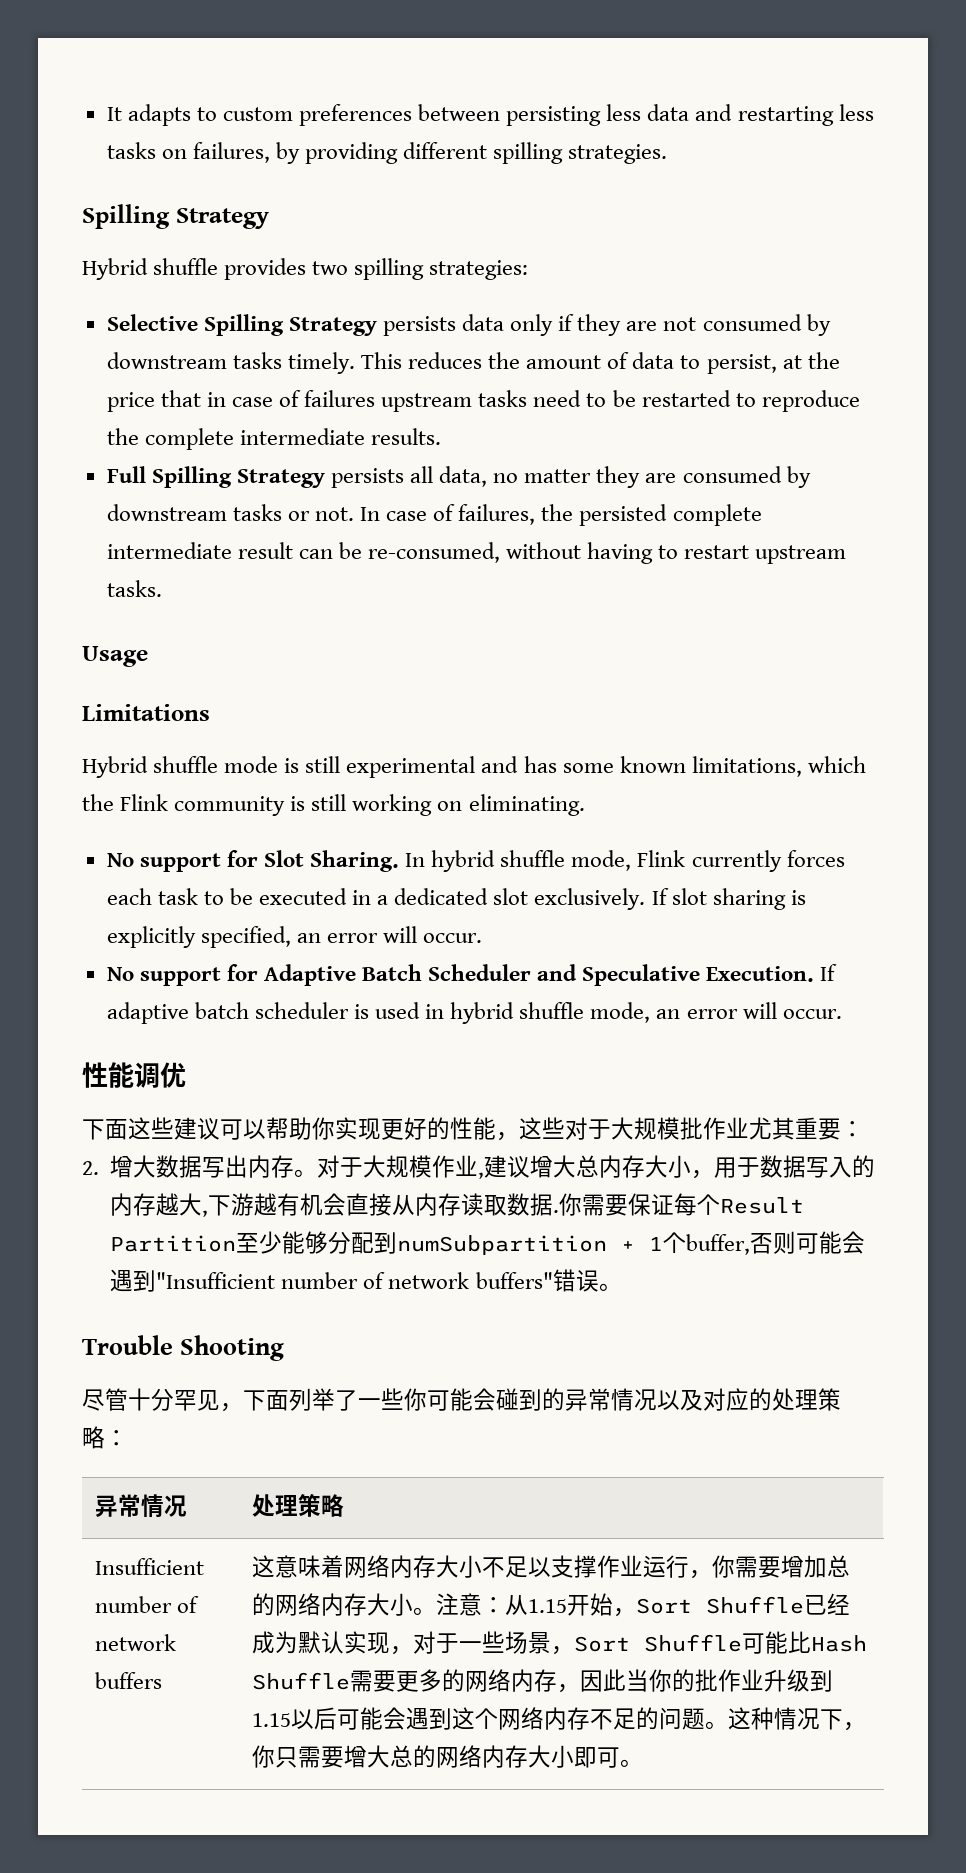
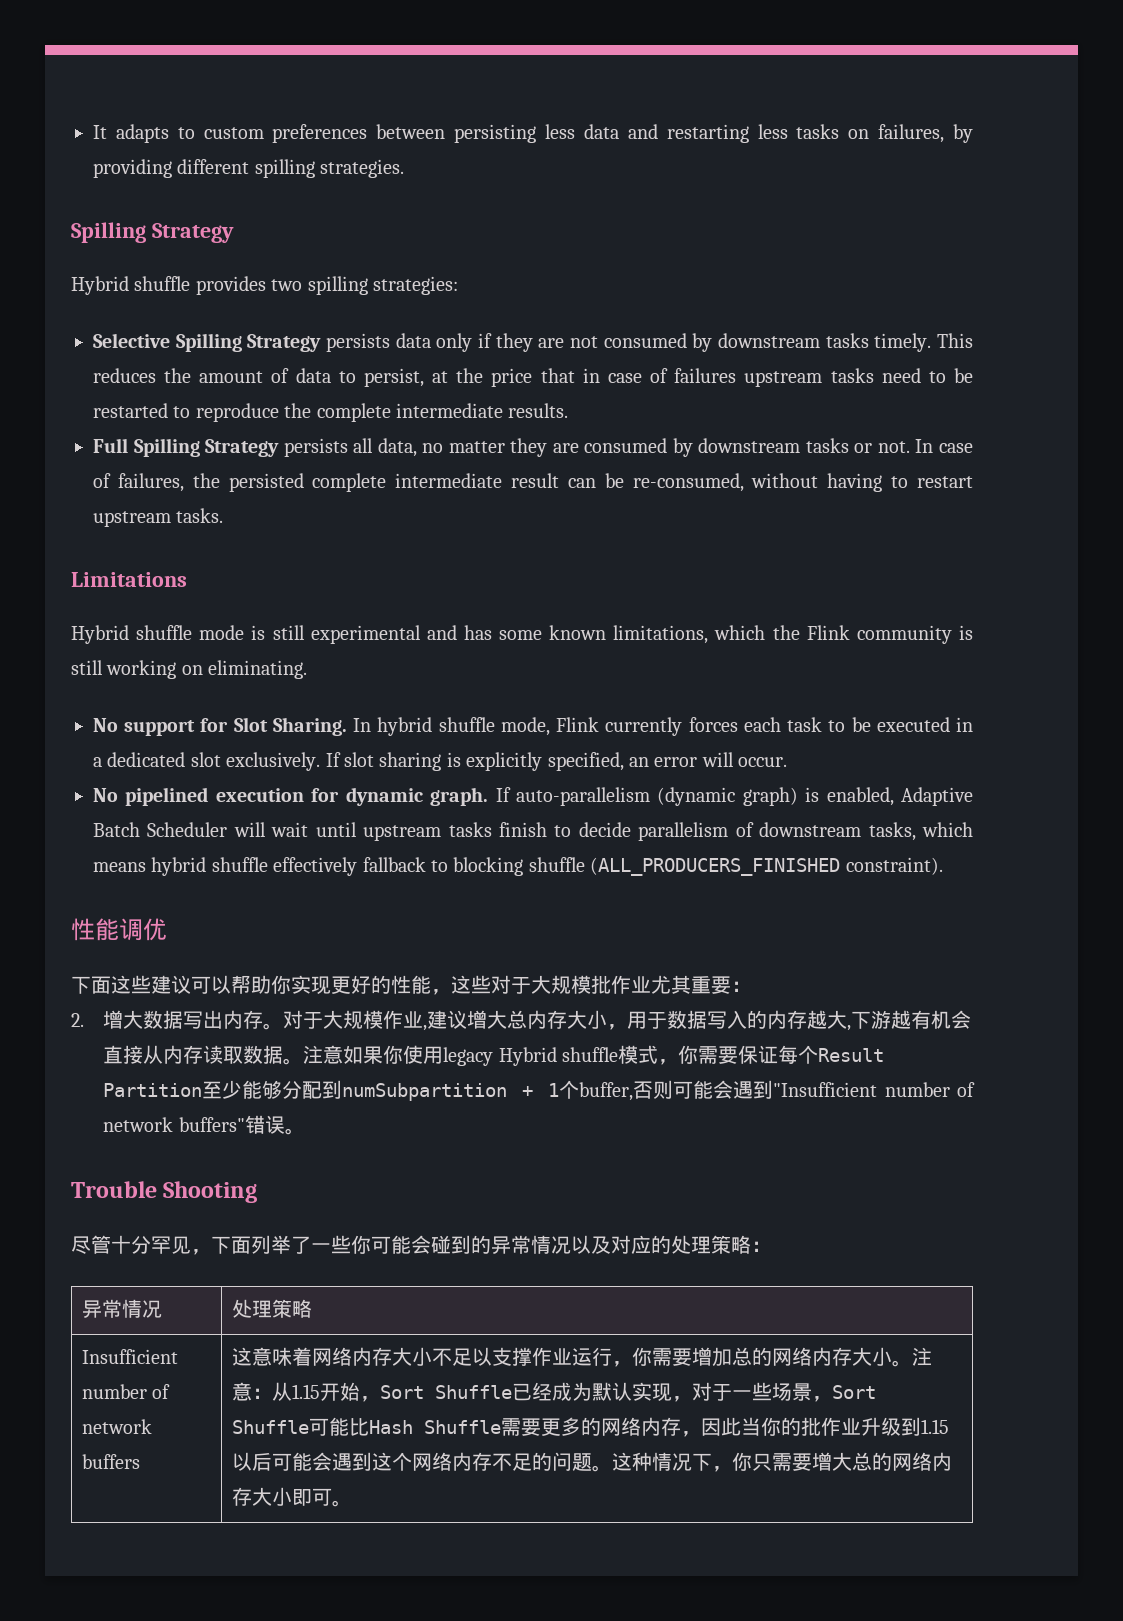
- Usage
- No support for Adaptive Batch Scheduler and Speculative Execution. If adaptive batch scheduler is used in hybrid shuffle mode, an error will occur.
+ No pipelined execution for dynamic graph. If auto-parallelism (dynamic graph) is enabled, Adaptive Batch Scheduler will wait until upstream tasks finish to decide parallelism of downstream tasks, which means hybrid shuffle effectively fallback to blocking shuffle (ALL_PRODUCERS_FINISHED constraint).
- 对于大规模作业,建议增大总内存大小，用于数据写入的内存越大,下游越有机会直接从内存读取数据.你需要保证每个Result Partition至少能够分配到numSubpartition + 1个buffer,否则可能会遇到"Insufficient number of network buffers"错误。
+ 对于大规模作业,建议增大总内存大小，用于数据写入的内存越大,下游越有机会直接从内存读取数据。注意如果你使用legacy Hybrid shuffle模式，你需要保证每个Result Partition至少能够分配到numSubpartition + 1个buffer,否则可能会遇到"Insufficient number of network buffers"错误。

